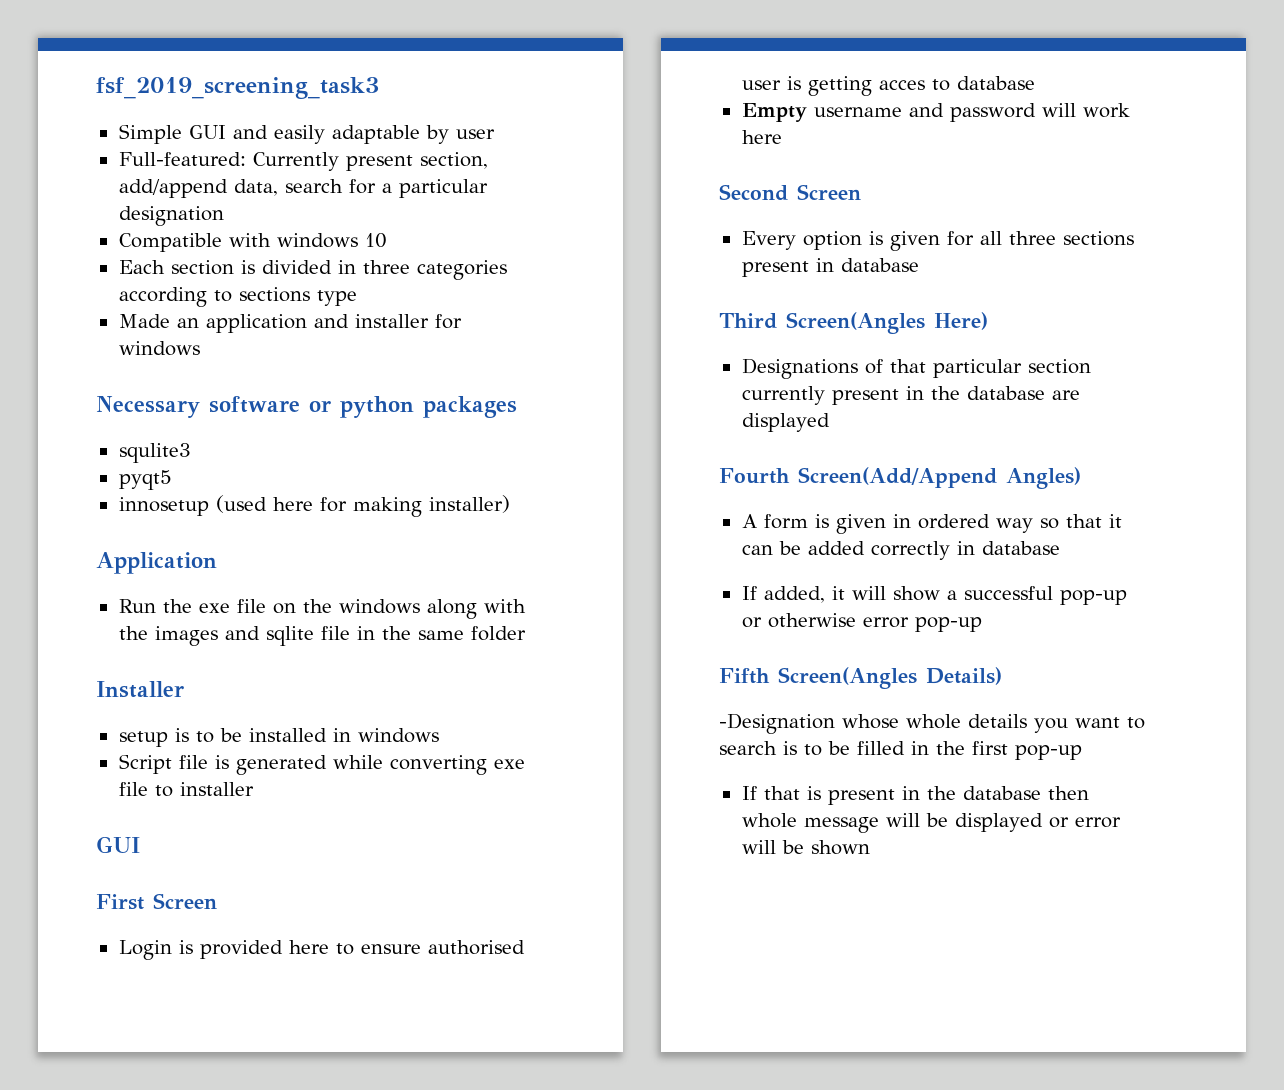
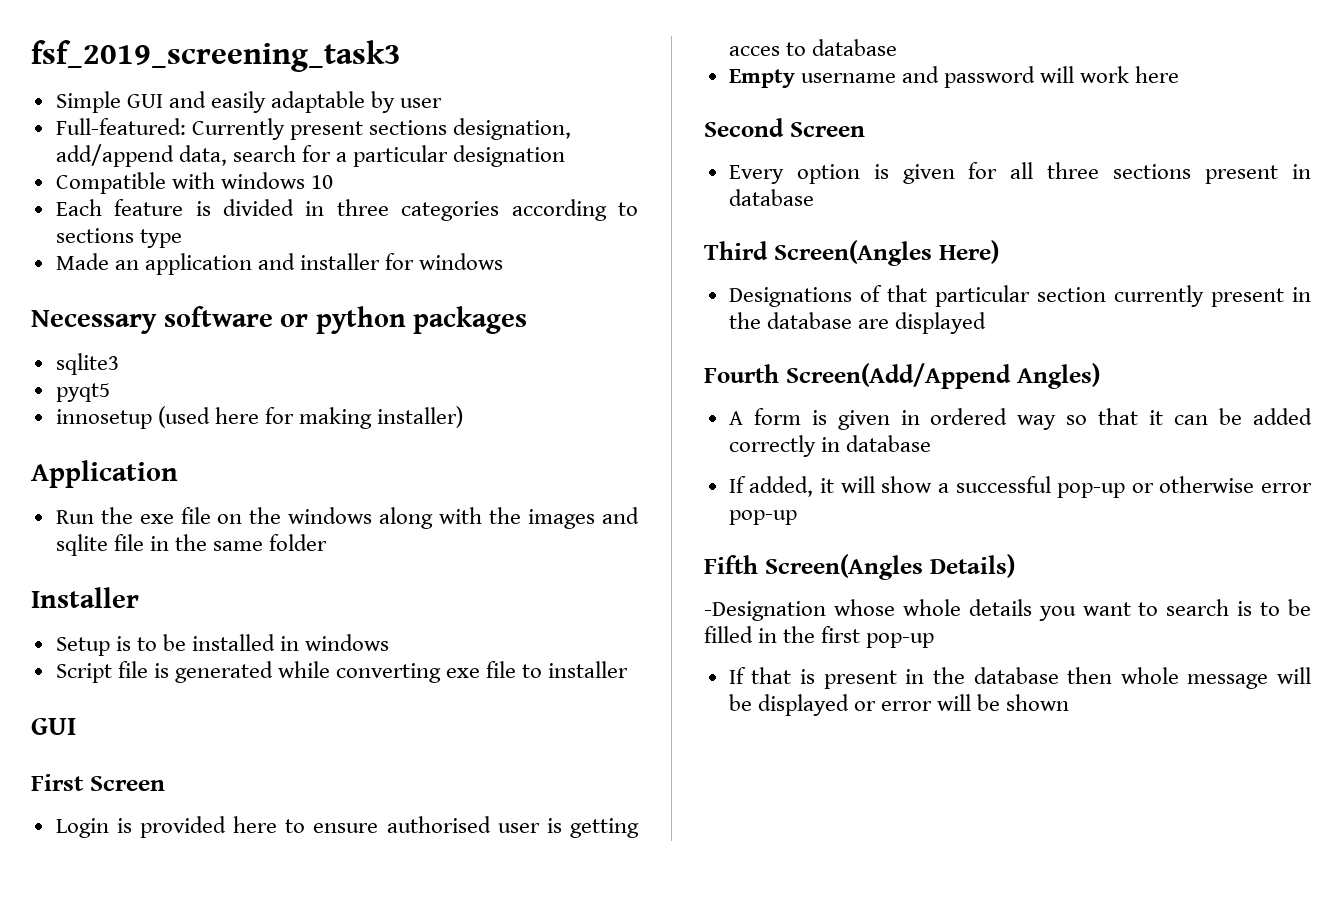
- Full-featured: Currently present section, add/append data, search for a particular designation
+ Full-featured: Currently present sections designation, add/append data, search for a particular designation
- Each section is divided in three categories according to sections type
+ Each feature is divided in three categories according to sections type
- squlite3
+ sqlite3
- setup is to be installed in windows
+ Setup is to be installed in windows

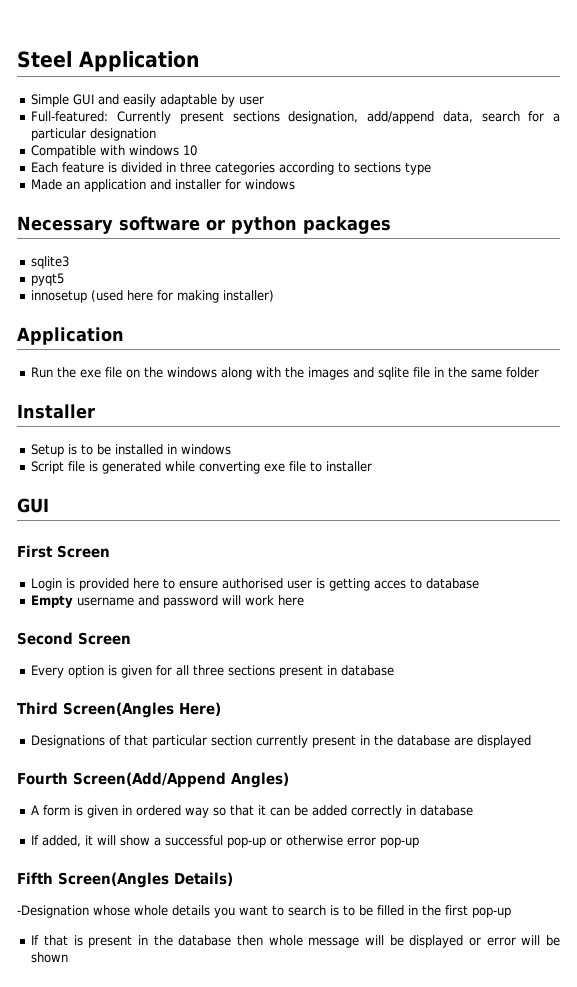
- fsf_2019_screening_task3
+ Steel Application

